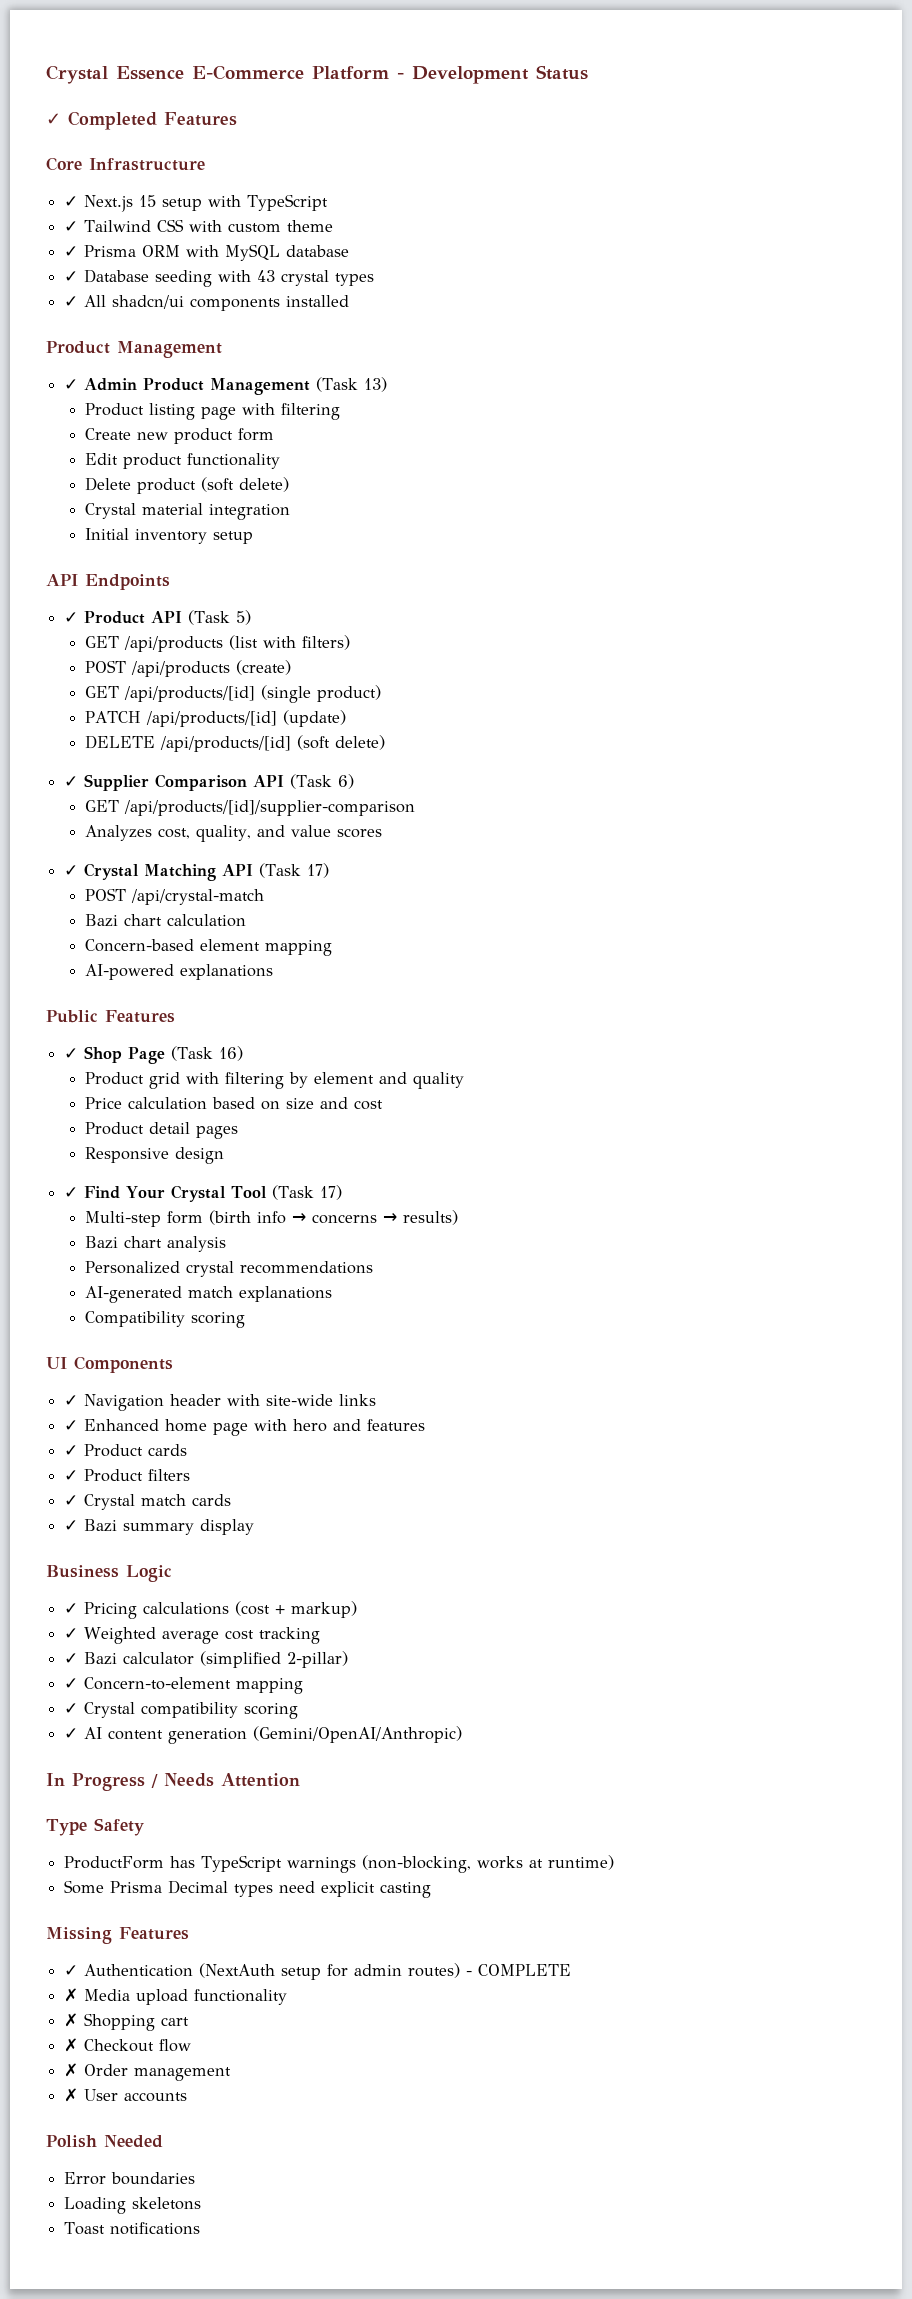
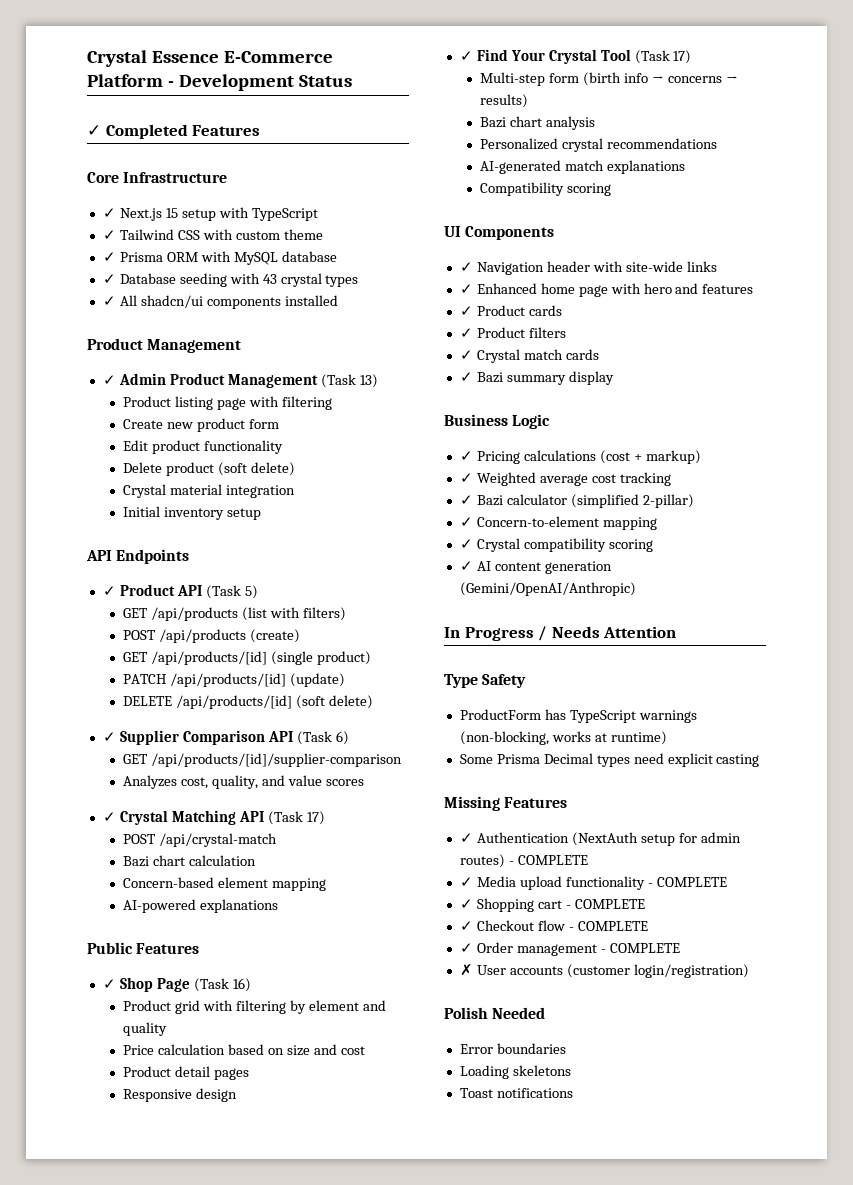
- ✗ Media upload functionality
- ✗ Shopping cart
- ✗ Checkout flow
- ✗ Order management
+ ✓ Media upload functionality - COMPLETE
+ ✓ Shopping cart - COMPLETE
+ ✓ Checkout flow - COMPLETE
+ ✓ Order management - COMPLETE
- ✗ User accounts
+ ✗ User accounts (customer login/registration)

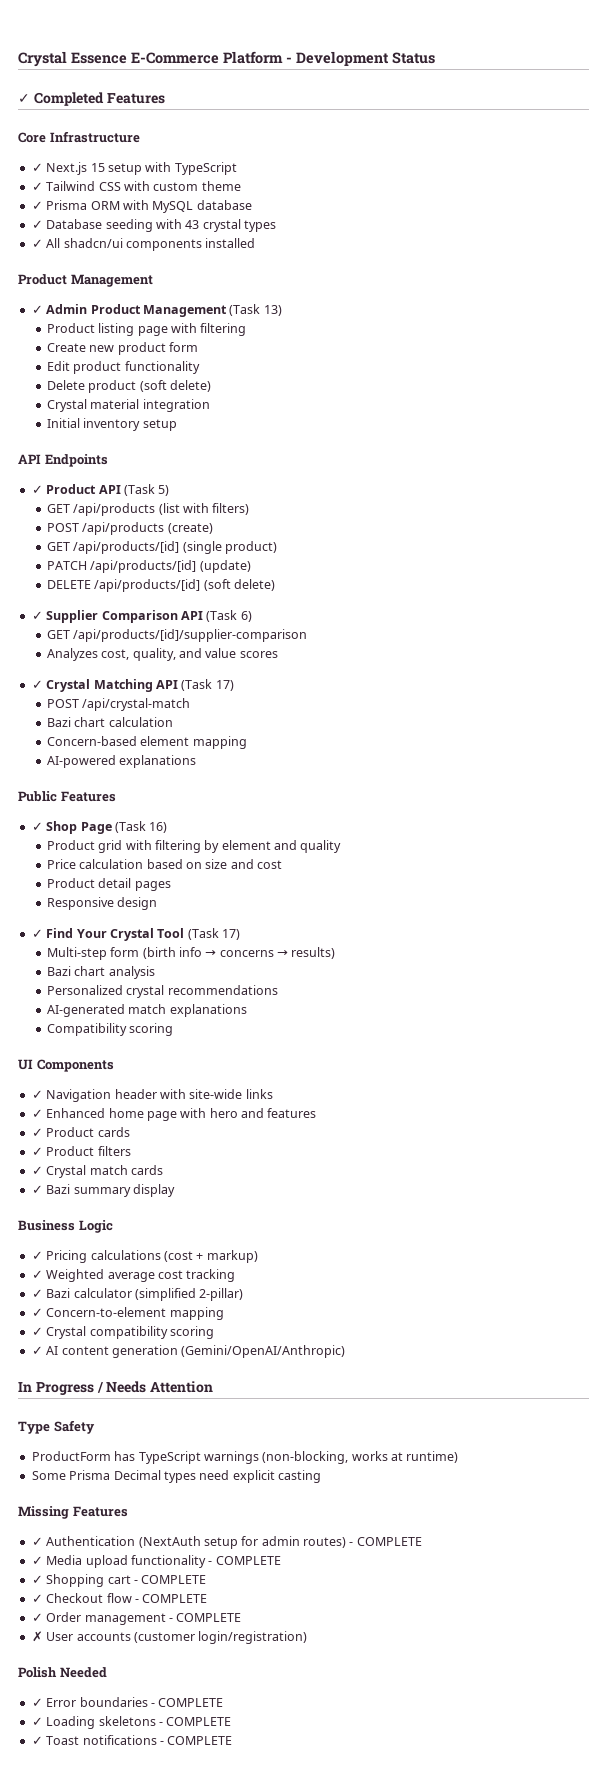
- Error boundaries
- Loading skeletons
- Toast notifications
+ ✓ Error boundaries - COMPLETE
+ ✓ Loading skeletons - COMPLETE
+ ✓ Toast notifications - COMPLETE

